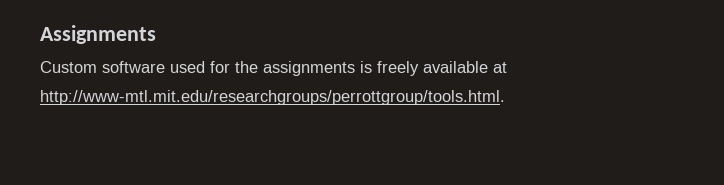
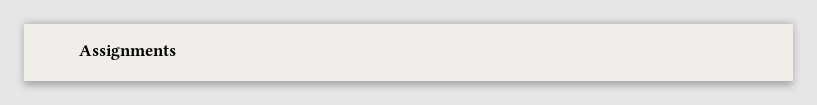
- Custom software used for the assignments is freely available at
- http://www-mtl.mit.edu/researchgroups/perrottgroup/tools.html.

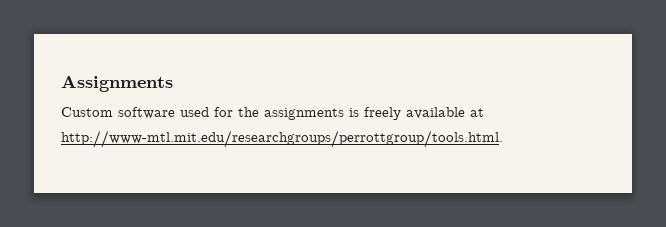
+ Custom software used for the assignments is freely available at
+ http://www-mtl.mit.edu/researchgroups/perrottgroup/tools.html.

